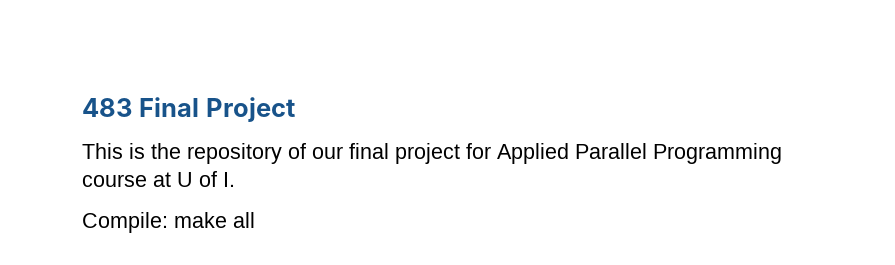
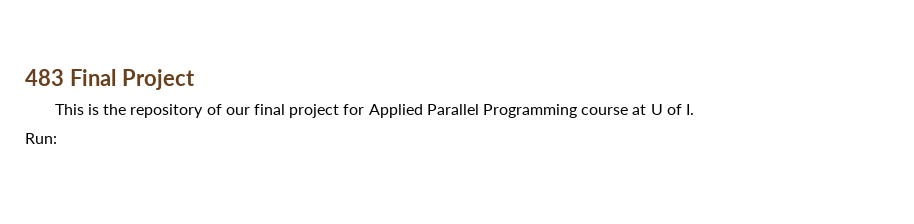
- Compile: make all
+ Run:

